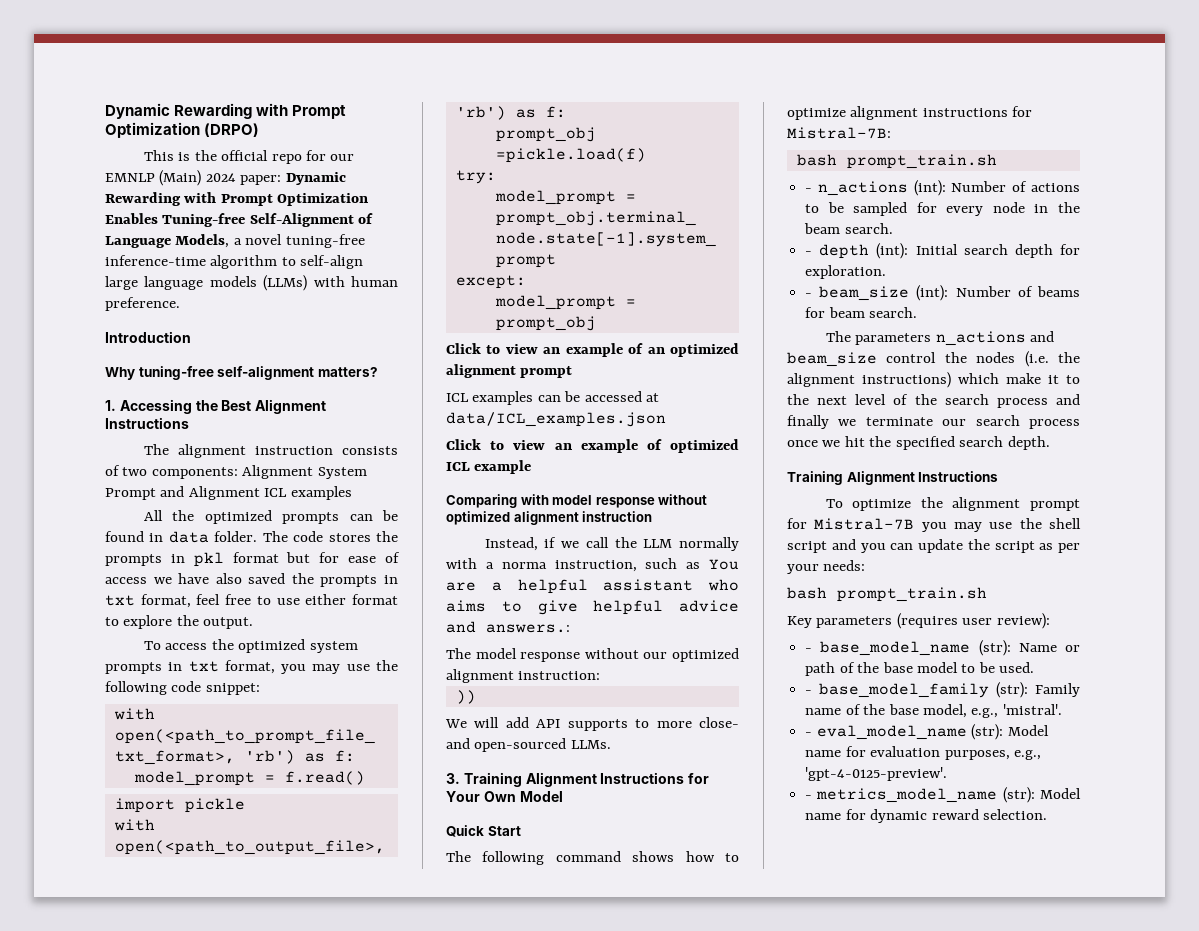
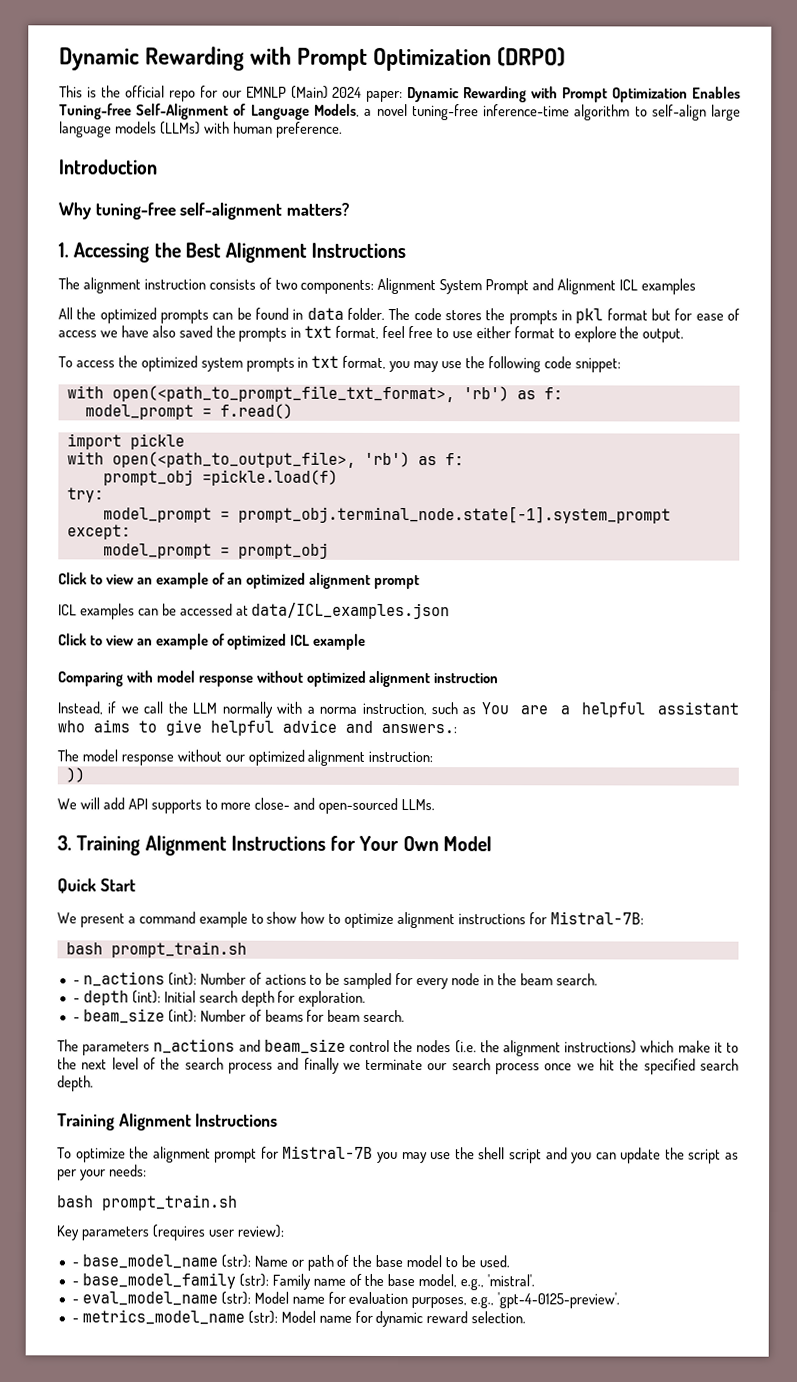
- The following command shows how to optimize alignment instructions for Mistral-7B:
+ We present a command example to show how to optimize alignment instructions for Mistral-7B:

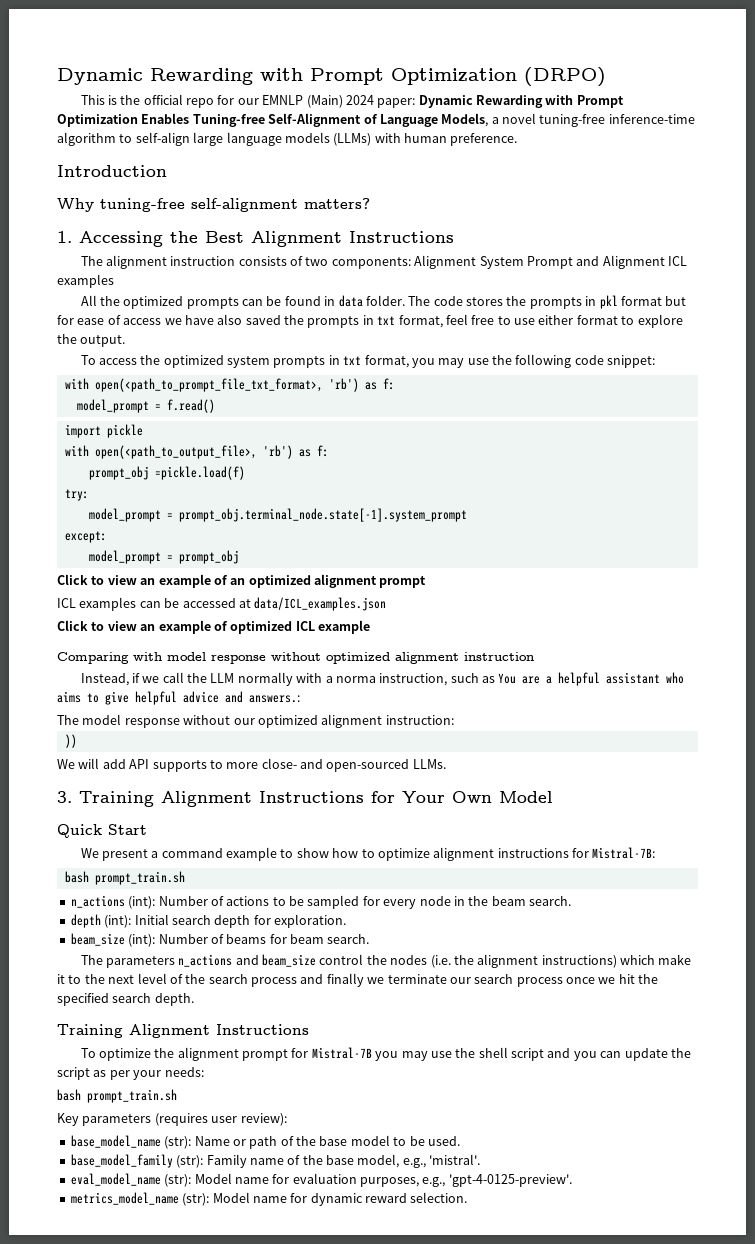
- - n_actions (int): Number of actions to be sampled for every node in the beam search.
+ n_actions (int): Number of actions to be sampled for every node in the beam search.
- - depth (int): Initial search depth for exploration.
+ depth (int): Initial search depth for exploration.
- - beam_size (int): Number of beams for beam search.
+ beam_size (int): Number of beams for beam search.
- - base_model_name (str): Name or path of the base model to be used.
+ base_model_name (str): Name or path of the base model to be used.
- - base_model_family (str): Family name of the base model, e.g., 'mistral'.
+ base_model_family (str): Family name of the base model, e.g., 'mistral'.
- - eval_model_name (str): Model name for evaluation purposes, e.g., 'gpt-4-0125-preview'.
+ eval_model_name (str): Model name for evaluation purposes, e.g., 'gpt-4-0125-preview'.
- - metrics_model_name (str): Model name for dynamic reward selection.
+ metrics_model_name (str): Model name for dynamic reward selection.

